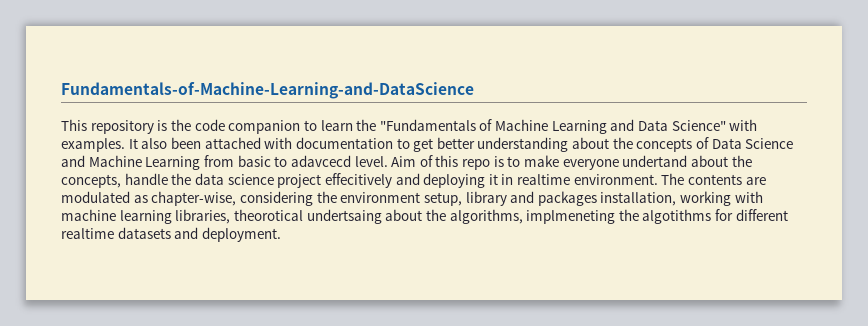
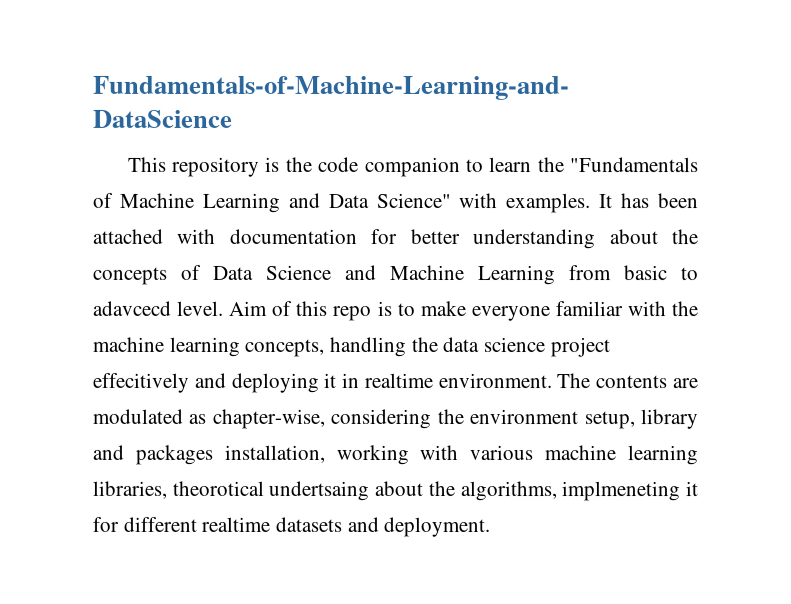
- It also been attached with documentation to get better understanding about the concepts of Data Science and Machine Learning from basic to adavcecd level.
+ It has been attached with documentation for better understanding about the concepts of Data Science and Machine Learning from basic to adavcecd level.
- Aim of this repo is to make everyone undertand about the concepts, handle the data science project effecitively and deploying it in realtime environment.
+ Aim of this repo is to make everyone familiar with the machine learning concepts, handling the data science project effecitively and deploying it in realtime environment.
- The contents are modulated as chapter-wise, considering the environment setup, library and packages installation, working with machine learning libraries, theorotical undertsaing about the algorithms, implmeneting the algotithms for different realtime datasets and deployment.
+ The contents are modulated as chapter-wise, considering the environment setup, library and packages installation, working with various machine learning libraries, theorotical undertsaing about the algorithms, implmeneting it for different realtime datasets and deployment.

